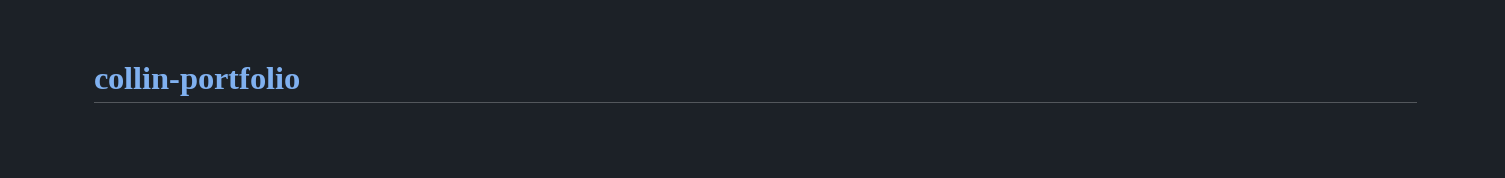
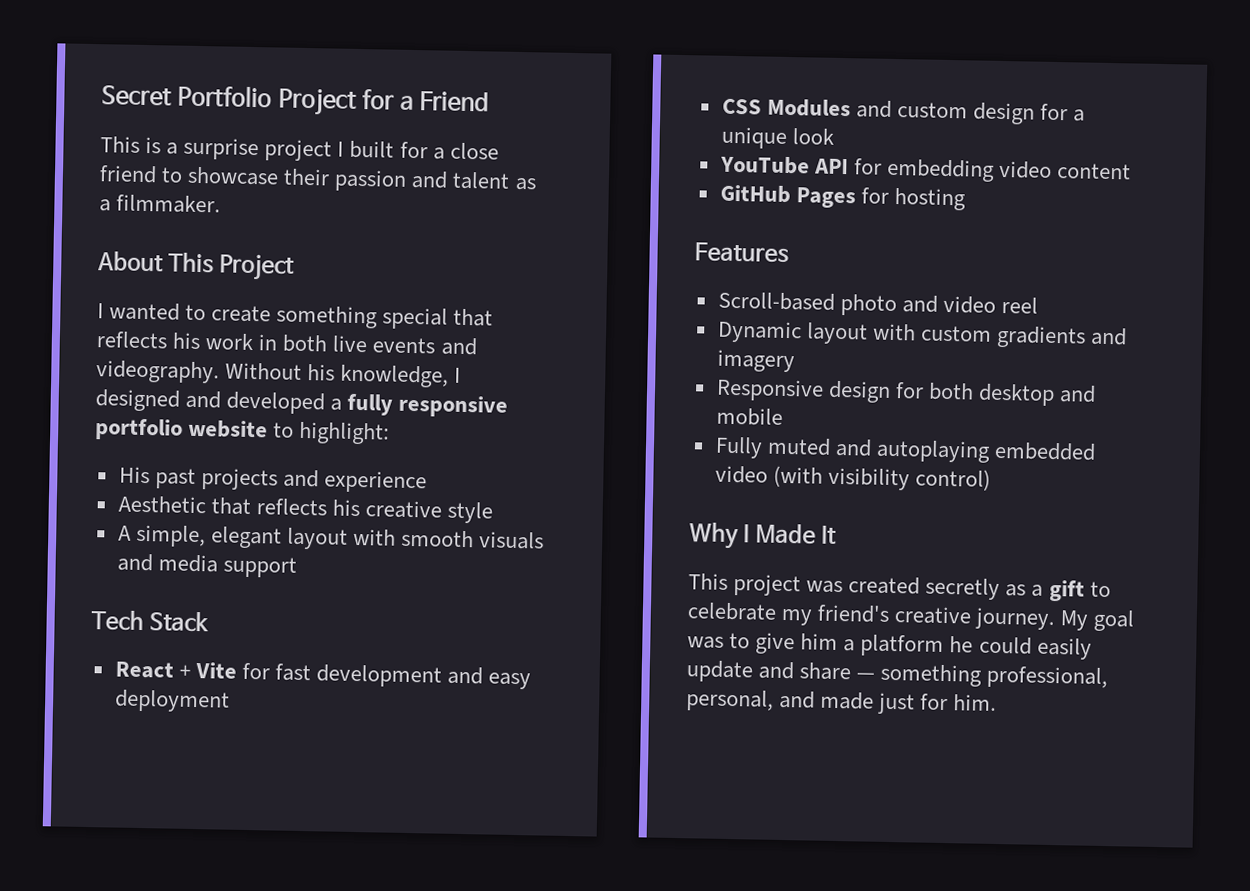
- collin-portfolio
+ Secret Portfolio Project for a Friend
+ This is a surprise project I built for a close friend to showcase their passion and talent as a filmmaker.
+ About This Project
+ I wanted to create something special that reflects his work in both live events and videography. Without his knowledge, I designed and developed a fully responsive portfolio website to highlight:
+ His past projects and experience
+ Aesthetic that reflects his creative style
+ A simple, elegant layout with smooth visuals and media support
+ Tech Stack
+ React + Vite for fast development and easy deployment
+ CSS Modules and custom design for a unique look
+ YouTube API for embedding video content
+ GitHub Pages for hosting
+ Features
+ Scroll-based photo and video reel
+ Dynamic layout with custom gradients and imagery
+ Responsive design for both desktop and mobile
+ Fully muted and autoplaying embedded video (with visibility control)
+ Why I Made It
+ This project was created secretly as a gift to celebrate my friend's creative journey. My goal was to give him a platform he could easily update and share — something professional, personal, and made just for him.

